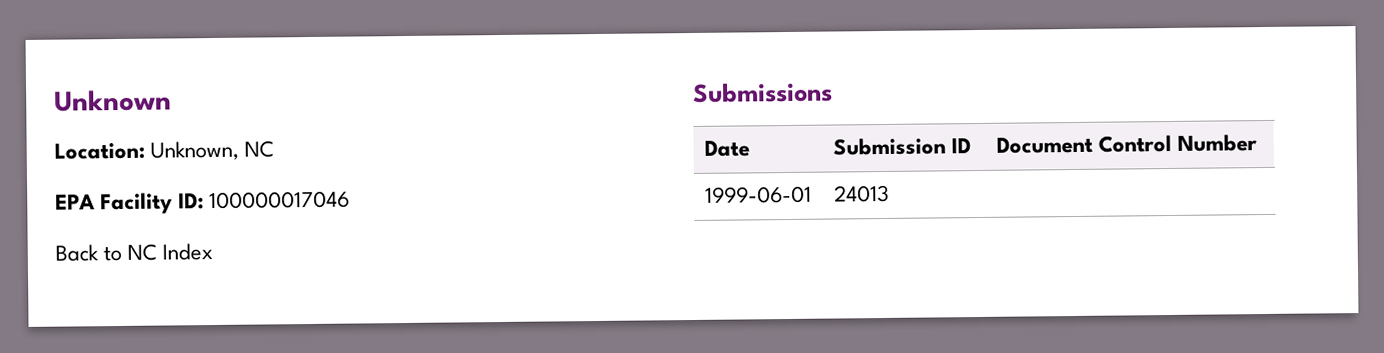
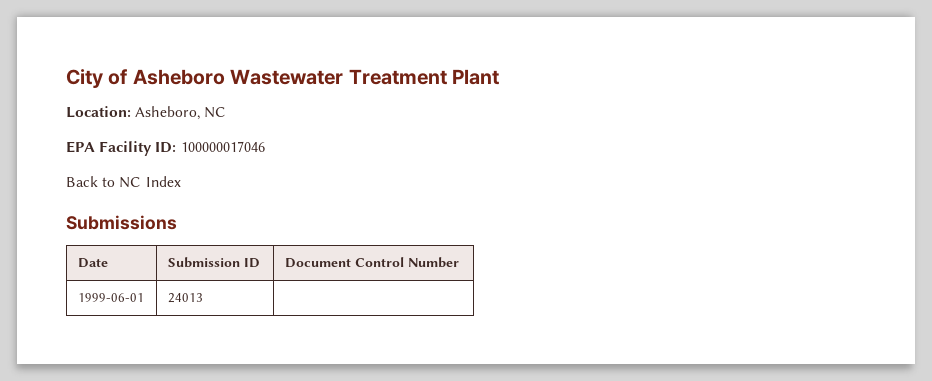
- Unknown
+ City of Asheboro Wastewater Treatment Plant
- Location: Unknown, NC
+ Location: Asheboro, NC

